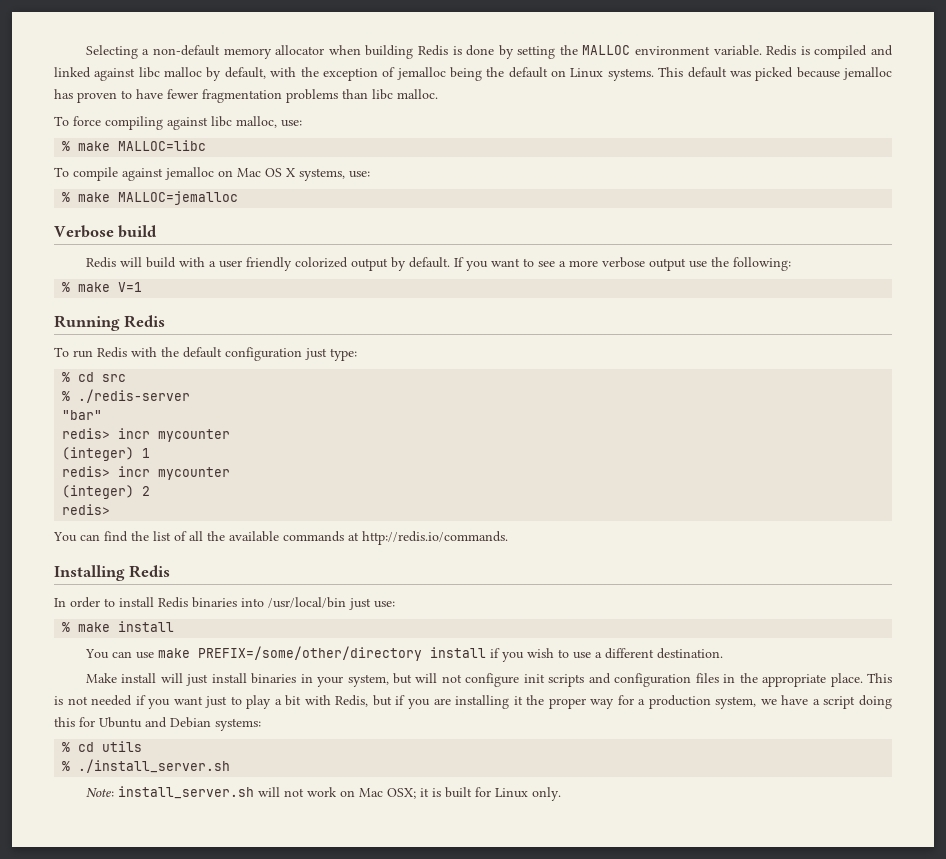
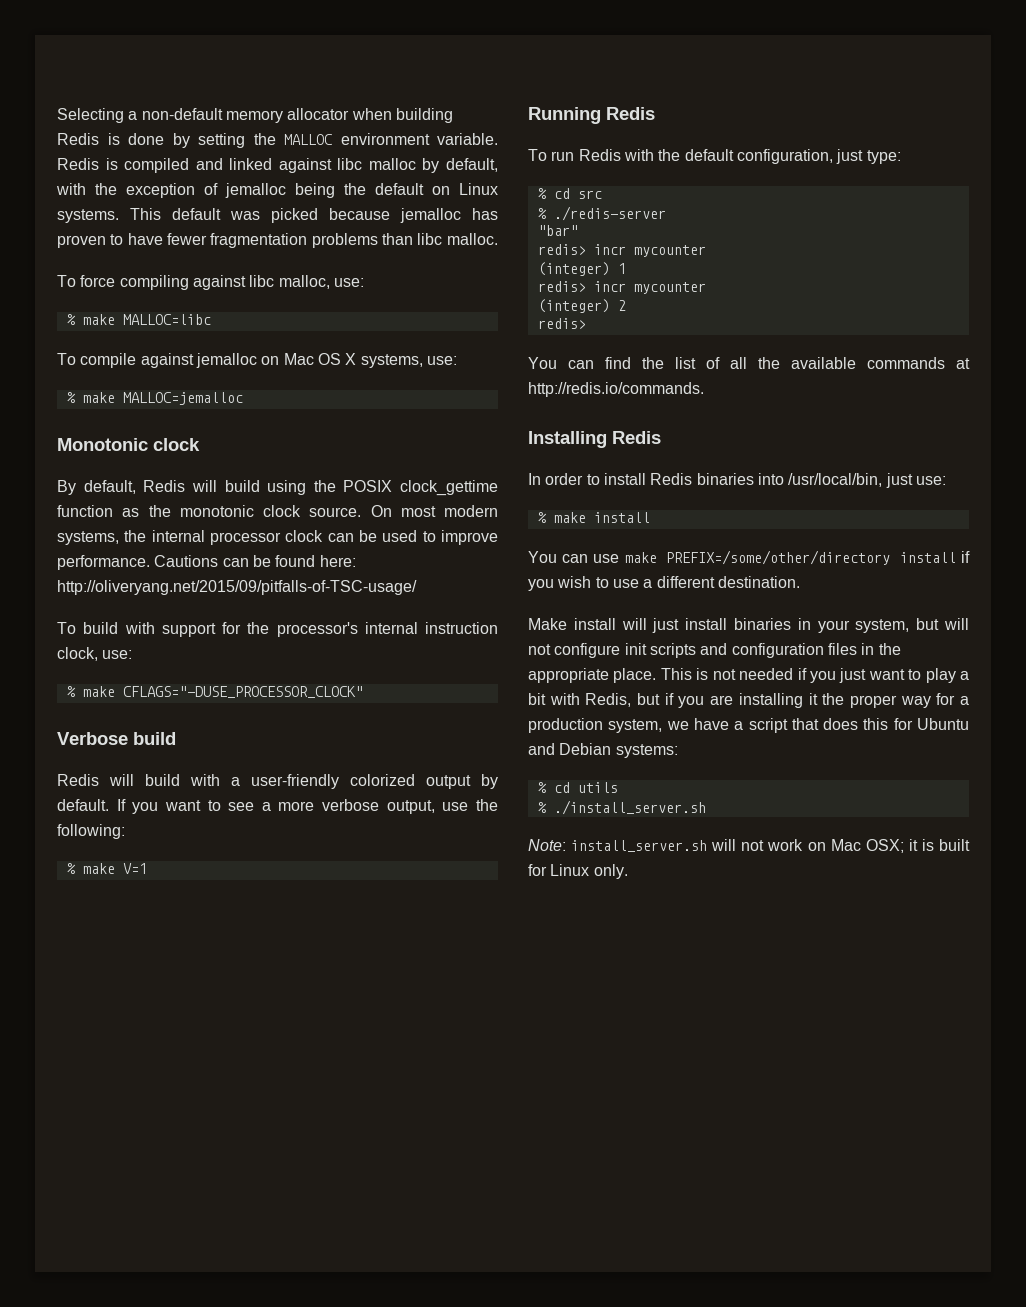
+ Monotonic clock
+ By default, Redis will build using the POSIX clock_gettime function as the monotonic clock source. On most modern systems, the internal processor clock can be used to improve performance. Cautions can be found here: http://oliveryang.net/2015/09/pitfalls-of-TSC-usage/
+ To build with support for the processor's internal instruction clock, use:
+ % make CFLAGS="-DUSE_PROCESSOR_CLOCK"
- Redis will build with a user friendly colorized output by default.
+ Redis will build with a user-friendly colorized output by default.
- If you want to see a more verbose output use the following:
+ If you want to see a more verbose output, use the following:
- To run Redis with the default configuration just type:
+ To run Redis with the default configuration, just type:
- In order to install Redis binaries into /usr/local/bin just use:
+ In order to install Redis binaries into /usr/local/bin, just use:
- This is not needed if you want just to play a bit with Redis, but if you are installing it the proper way for a production system, we have a script doing this for Ubuntu and Debian systems:
+ This is not needed if you just want to play a bit with Redis, but if you are installing it the proper way for a production system, we have a script that does this for Ubuntu and Debian systems:

